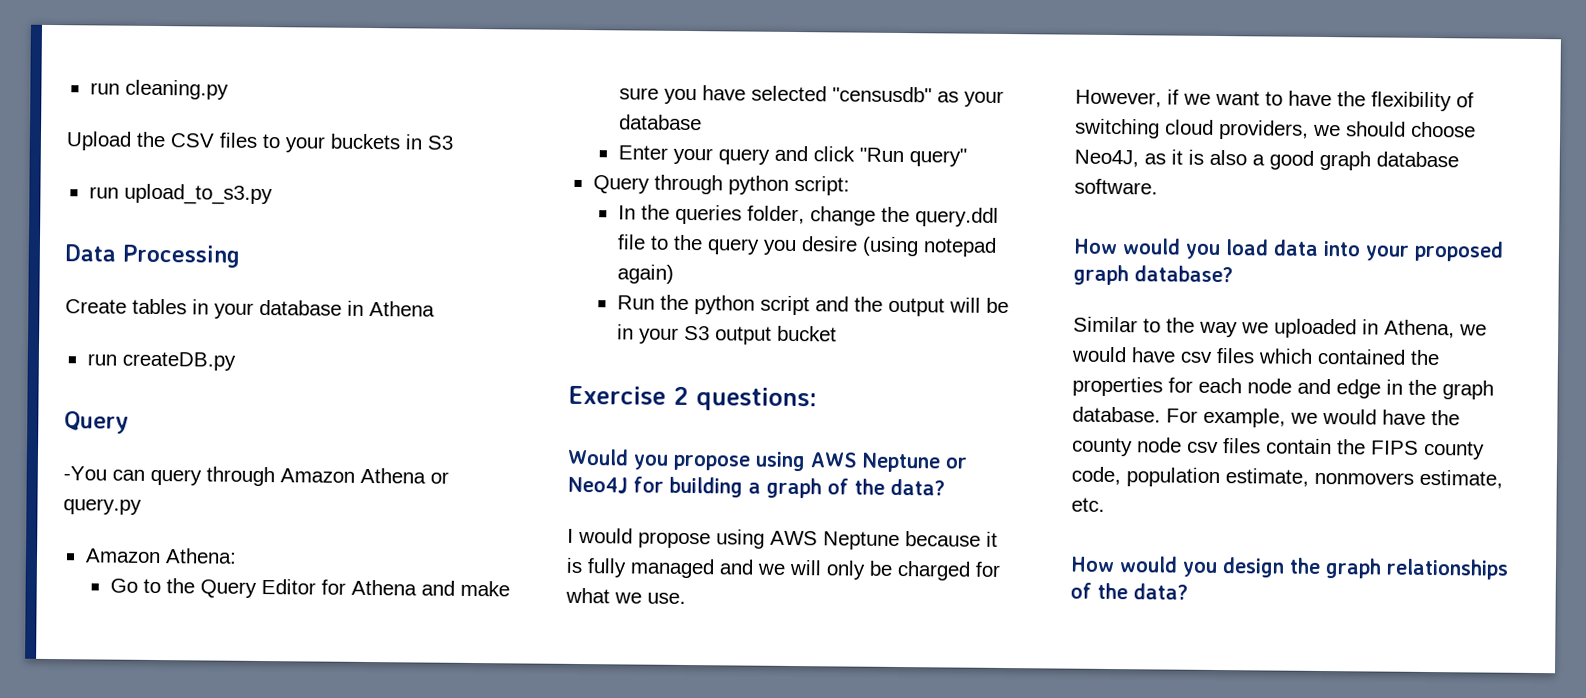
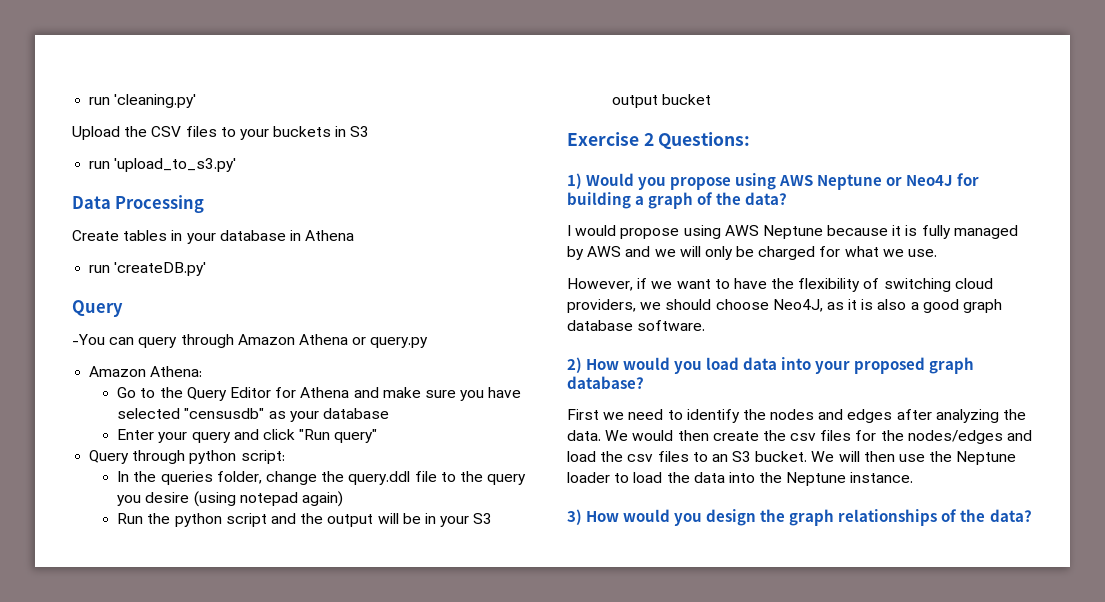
- run cleaning.py
+ run 'cleaning.py'
- run upload_to_s3.py
+ run 'upload_to_s3.py'
- run createDB.py
+ run 'createDB.py'
- Exercise 2 questions:
- Would you propose using AWS Neptune or Neo4J for building a graph of the data?
+ Exercise 2 Questions:
+ 1) Would you propose using AWS Neptune or Neo4J for building a graph of the data?
- I would propose using AWS Neptune because it is fully managed and we will only be charged for what we use.
+ I would propose using AWS Neptune because it is fully managed by AWS and we will only be charged for what we use.
- How would you load data into your proposed graph database?
+ 2) How would you load data into your proposed graph database?
- Similar to the way we uploaded in Athena, we would have csv files which contained the properties for each node and edge in the graph database. For example, we would have the county node csv files contain the FIPS county code, population estimate, nonmovers estimate, etc.
- How would you design the graph relationships of the data?
+ First we need to identify the nodes and edges after analyzing the data. We would then create the csv files for the nodes/edges and load the csv files to an S3 bucket. We will then use the Neptune loader to load the data into the Neptune instance.
+ 3) How would you design the graph relationships of the data?

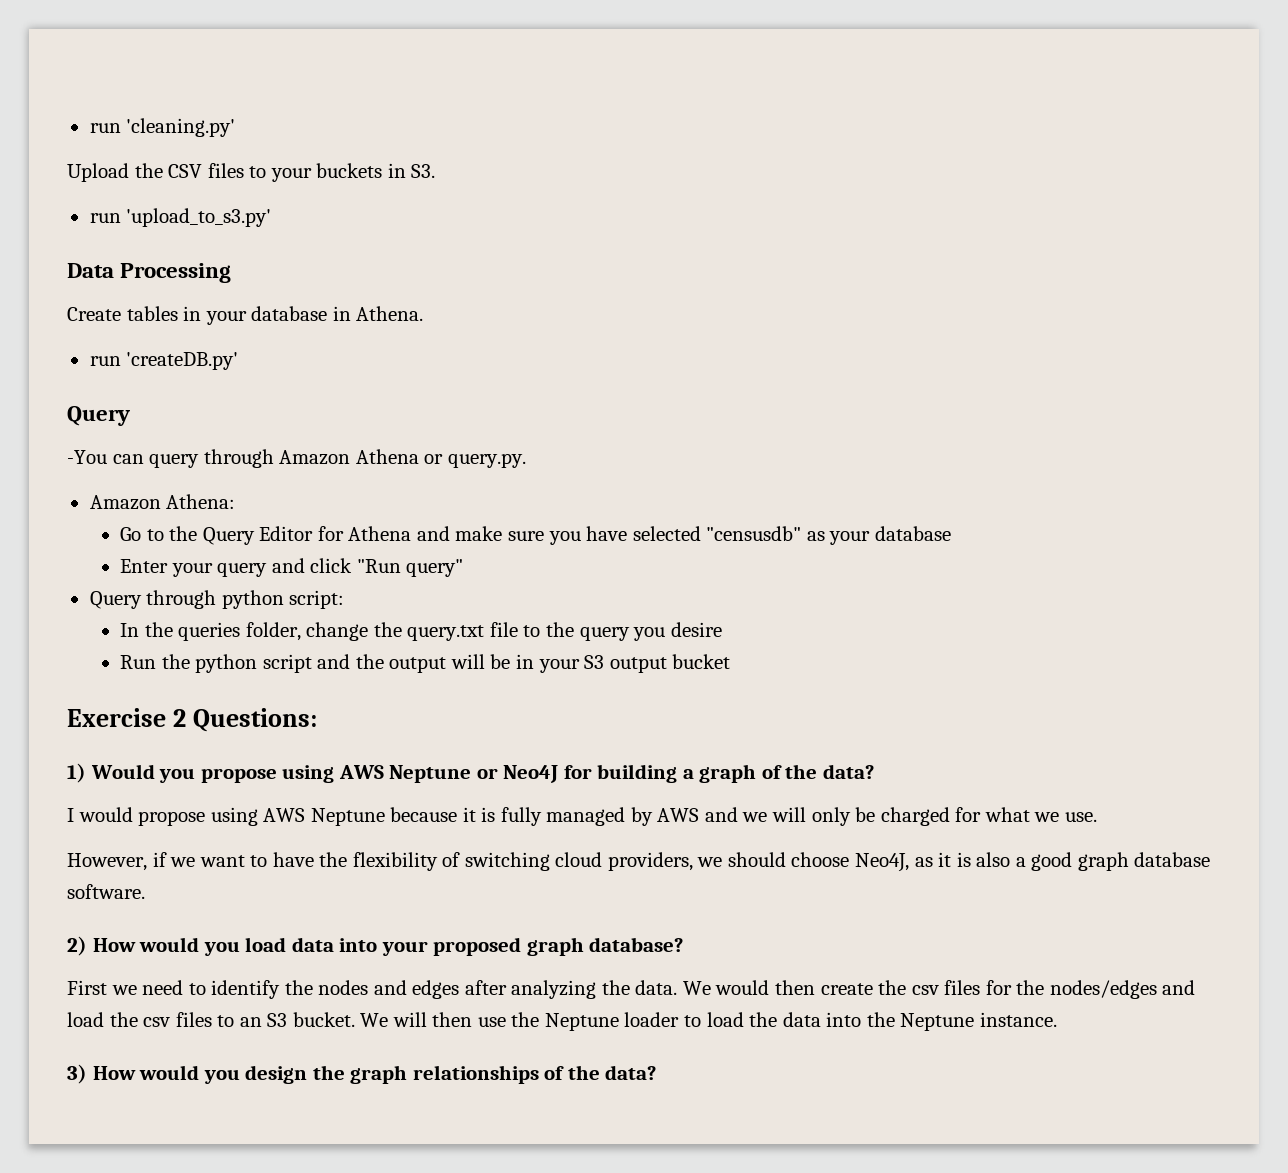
- Upload the CSV files to your buckets in S3
+ Upload the CSV files to your buckets in S3.
- Create tables in your database in Athena
+ Create tables in your database in Athena.
- -You can query through Amazon Athena or query.py
+ -You can query through Amazon Athena or query.py.
- In the queries folder, change the query.ddl file to the query you desire (using notepad again)
+ In the queries folder, change the query.txt file to the query you desire

